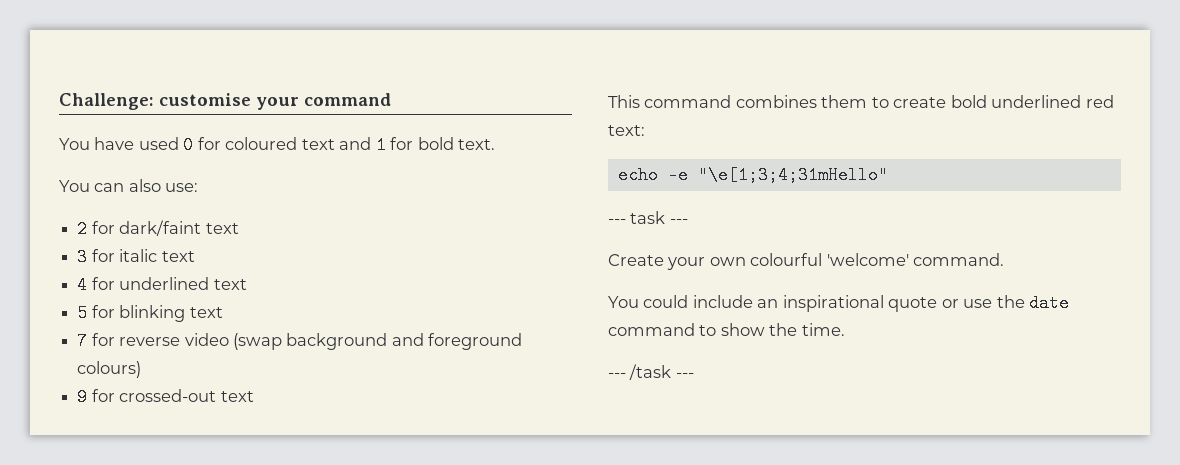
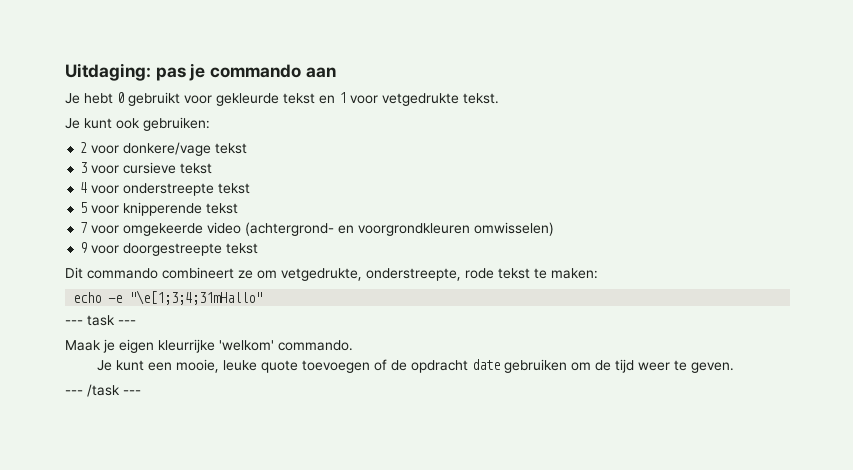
- Challenge: customise your command
- You have used 0 for coloured text and 1 for bold text.
- You can also use:
- 2 for dark/faint text
- 3 for italic text
- 4 for underlined text
- 5 for blinking text
- 7 for reverse video (swap background and foreground colours)
- 9 for crossed-out text
- This command combines them to create bold underlined red text:
+ Uitdaging: pas je commando aan
+ Je hebt 0 gebruikt voor gekleurde tekst en 1 voor vetgedrukte tekst.
+ Je kunt ook gebruiken:
+ 2 voor donkere/vage tekst
+ 3 voor cursieve tekst
+ 4 voor onderstreepte tekst
+ 5 voor knipperende tekst
+ 7 voor omgekeerde video (achtergrond- en voorgrondkleuren omwisselen)
+ 9 voor doorgestreepte tekst
+ Dit commando combineert ze om vetgedrukte, onderstreepte, rode tekst te maken:
- echo -e "\e[1;3;4;31mHello"
+ echo -e "\e[1;3;4;31mHallo"
- Create your own colourful 'welcome' command.
- You could include an inspirational quote or use the date command to show the time.
+ Maak je eigen kleurrijke 'welkom' commando.
+ Je kunt een mooie, leuke quote toevoegen of de opdracht date gebruiken om de tijd weer te geven.

